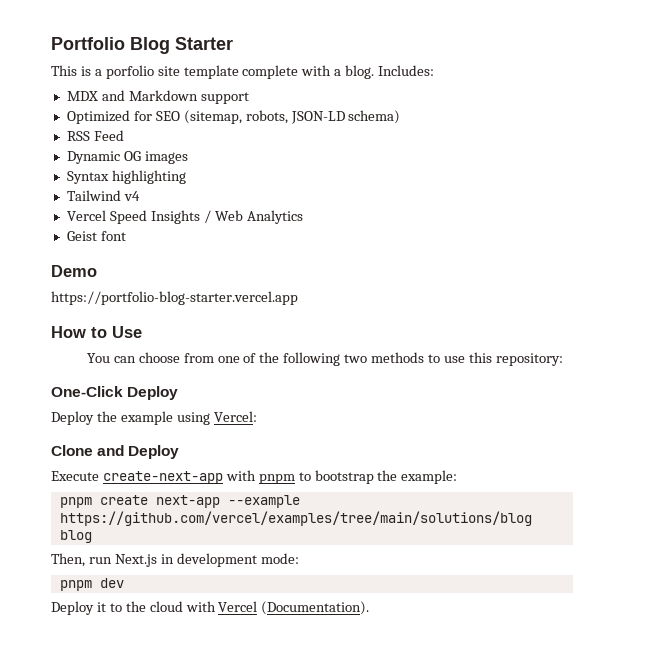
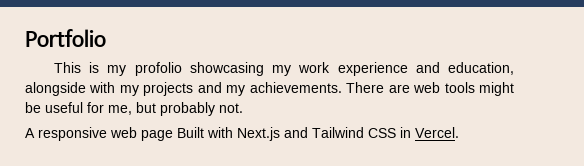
- Portfolio Blog Starter
+ Portfolio
- This is a porfolio site template complete with a blog. Includes:
- MDX and Markdown support
- Optimized for SEO (sitemap, robots, JSON-LD schema)
- RSS Feed
- Dynamic OG images
- Syntax highlighting
- Tailwind v4
- Vercel Speed Insights / Web Analytics
- Geist font
- Demo
- https://portfolio-blog-starter.vercel.app
- How to Use
- You can choose from one of the following two methods to use this repository:
- One-Click Deploy
- Deploy the example using Vercel:
- Clone and Deploy
- Execute create-next-app with pnpm to bootstrap the example:
- pnpm create next-app --example https://github.com/vercel/examples/tree/main/solutions/blog blog
- Then, run Next.js in development mode:
- pnpm dev
- Deploy it to the cloud with Vercel (Documentation).
+ This is my profolio showcasing my work experience and education, alongside with my projects and my achievements. There are web tools might be useful for me, but probably not.
+ A responsive web page Built with Next.js and Tailwind CSS in Vercel.

